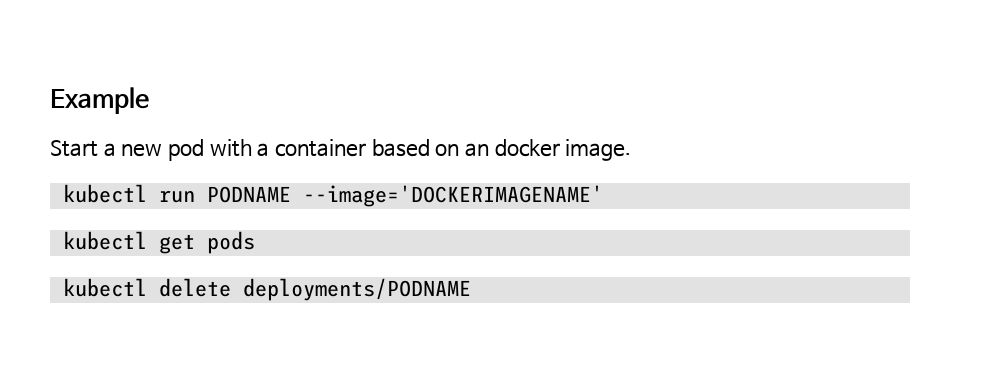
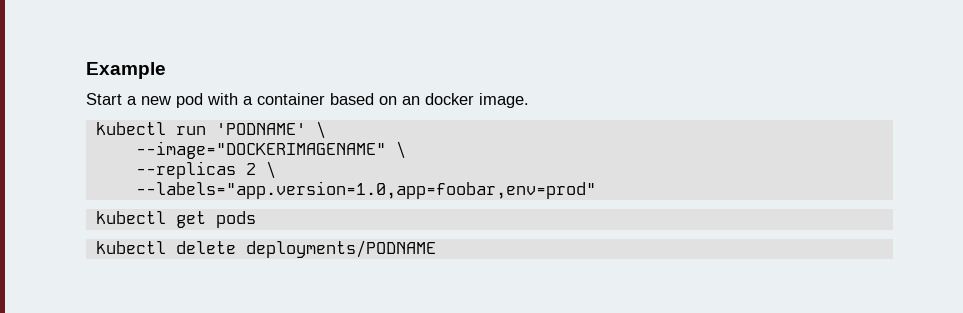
- kubectl run PODNAME --image='DOCKERIMAGENAME'
+ kubectl run 'PODNAME' \
+ --image="DOCKERIMAGENAME" \
+ --replicas 2 \
+ --labels="app.version=1.0,app=foobar,env=prod"

